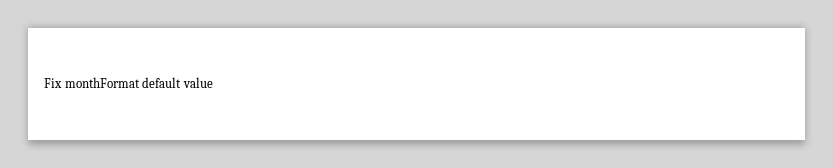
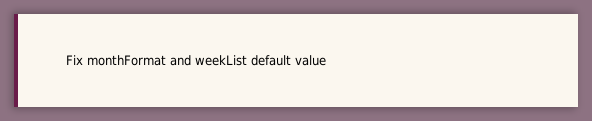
- Fix monthFormat default value
+ Fix monthFormat and weekList default value

